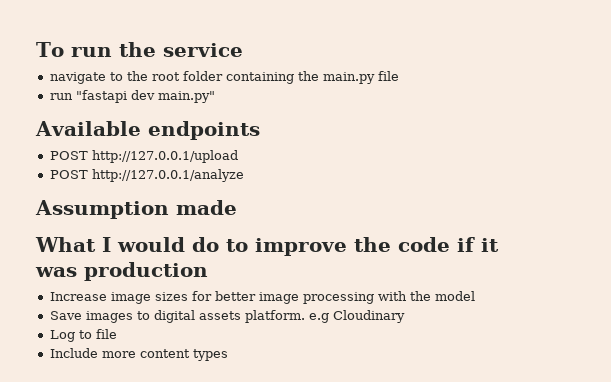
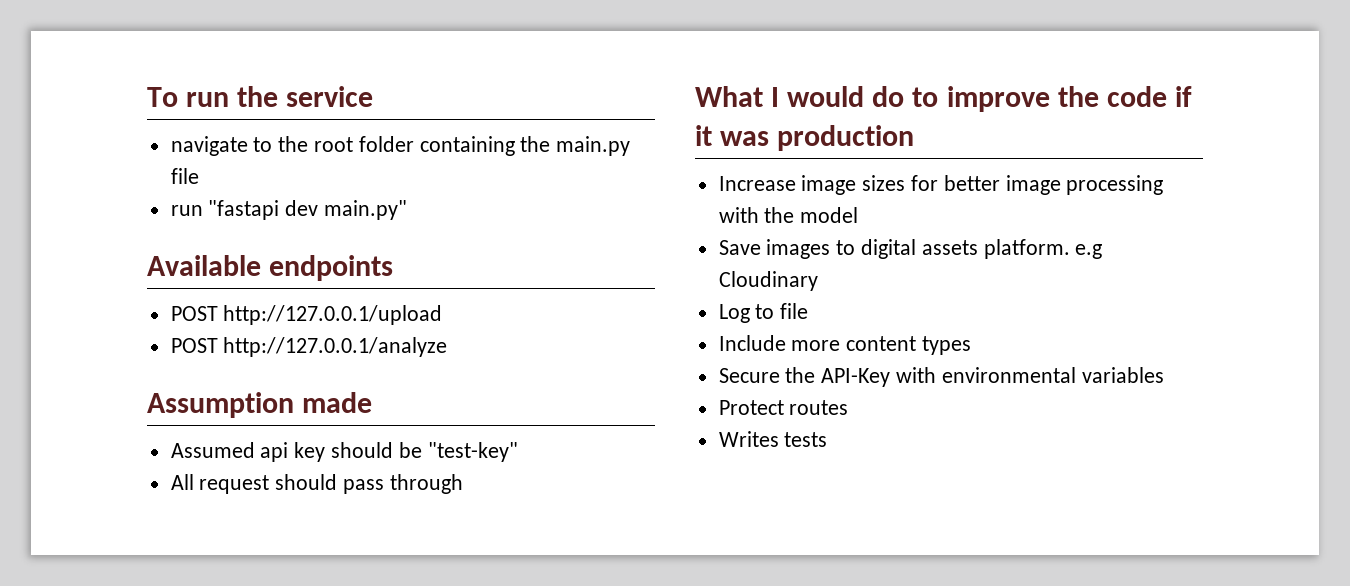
+ Assumed api key should be "test-key"
+ All request should pass through
+ Secure the API-Key with environmental variables
+ Protect routes
+ Writes tests

